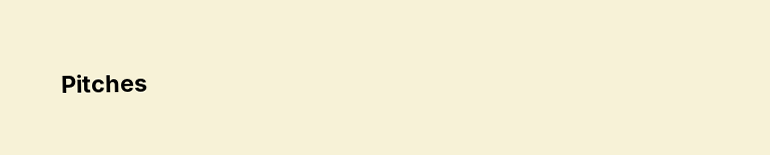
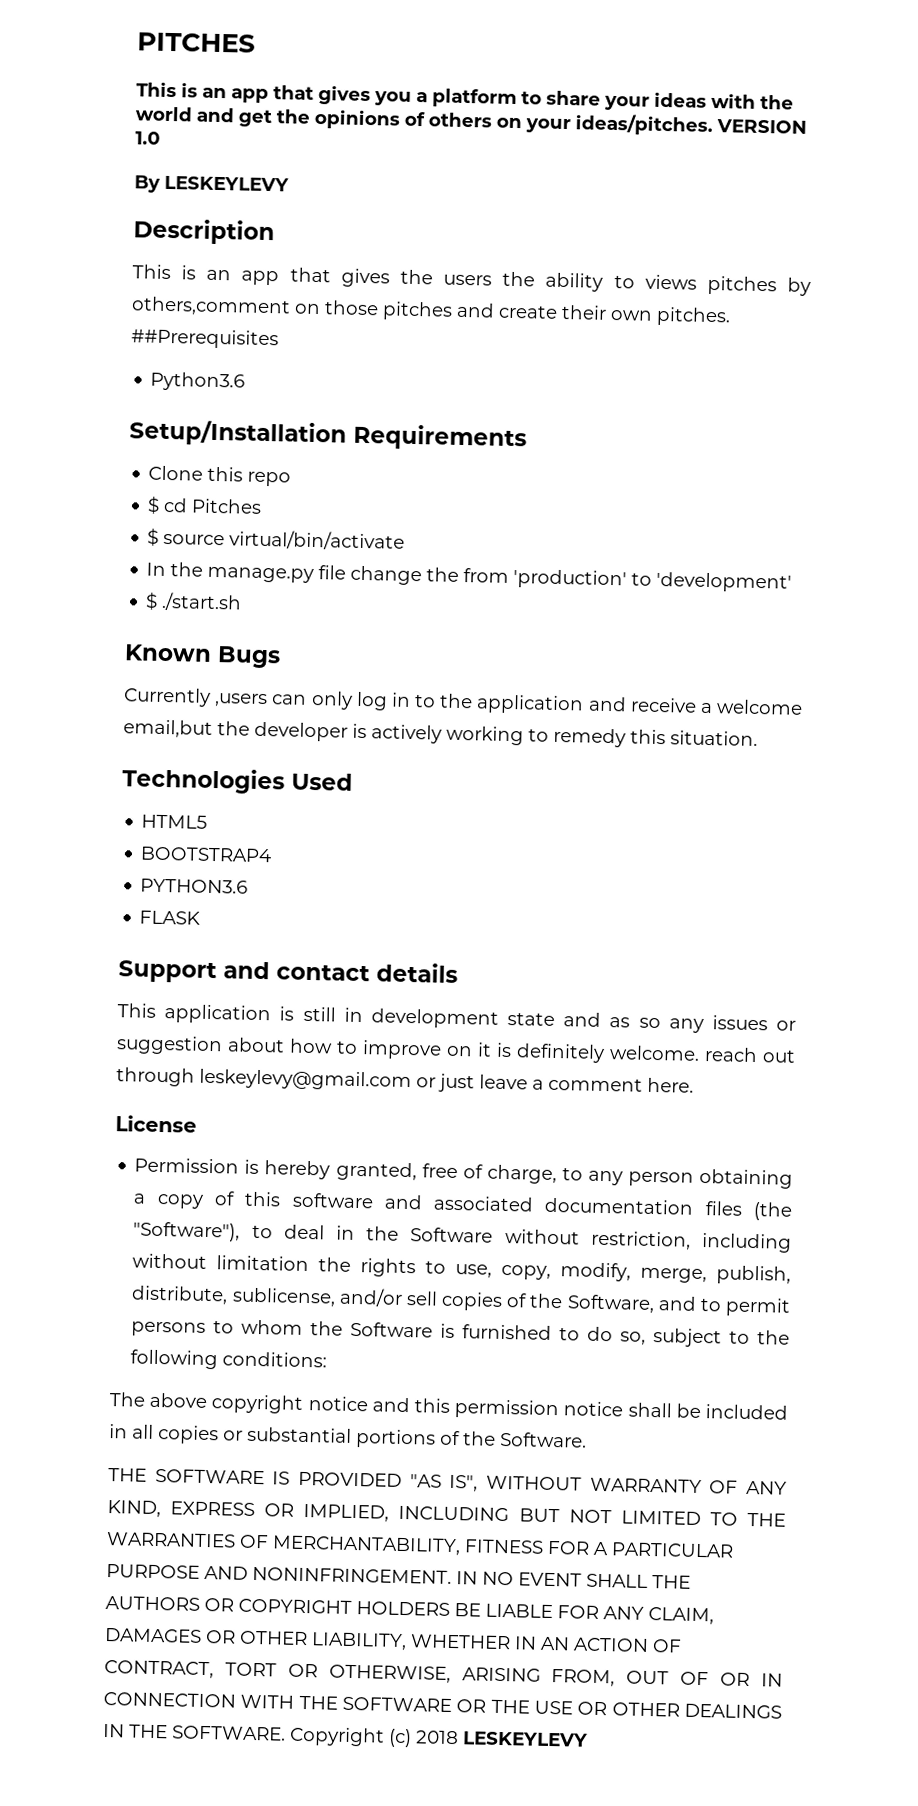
- Pitches
+ PITCHES
+ This is an app that gives you a platform to share your ideas with the world and get the opinions of others on your ideas/pitches. VERSION 1.0
+ By LESKEYLEVY
+ Description
+ This is an app that gives the users the ability to views pitches by others,comment on those pitches and create their own pitches. ##Prerequisites
+ Python3.6
+ Setup/Installation Requirements
+ Clone this repo
+ $ cd Pitches
+ $ source virtual/bin/activate
+ In the manage.py file change the from 'production' to 'development'
+ $ ./start.sh
+ Known Bugs
+ Currently ,users can only log in to the application and receive a welcome email,but the developer is actively working to remedy this situation.
+ Technologies Used
+ HTML5
+ BOOTSTRAP4
+ PYTHON3.6
+ FLASK
+ Support and contact details
+ This application is still in development state and as so any issues or suggestion about how to improve on it is definitely welcome. reach out through leskeylevy@gmail.com or just leave a comment here.
+ License
+ Permission is hereby granted, free of charge, to any person obtaining a copy of this software and associated documentation files (the "Software"), to deal in the Software without restriction, including without limitation the rights to use, copy, modify, merge, publish, distribute, sublicense, and/or sell copies of the Software, and to permit persons to whom the Software is furnished to do so, subject to the following conditions:
+ The above copyright notice and this permission notice shall be included in all copies or substantial portions of the Software.
+ THE SOFTWARE IS PROVIDED "AS IS", WITHOUT WARRANTY OF ANY KIND, EXPRESS OR IMPLIED, INCLUDING BUT NOT LIMITED TO THE WARRANTIES OF MERCHANTABILITY, FITNESS FOR A PARTICULAR PURPOSE AND NONINFRINGEMENT. IN NO EVENT SHALL THE AUTHORS OR COPYRIGHT HOLDERS BE LIABLE FOR ANY CLAIM, DAMAGES OR OTHER LIABILITY, WHETHER IN AN ACTION OF CONTRACT, TORT OR OTHERWISE, ARISING FROM, OUT OF OR IN CONNECTION WITH THE SOFTWARE OR THE USE OR OTHER DEALINGS IN THE SOFTWARE. Copyright (c) 2018 LESKEYLEVY

